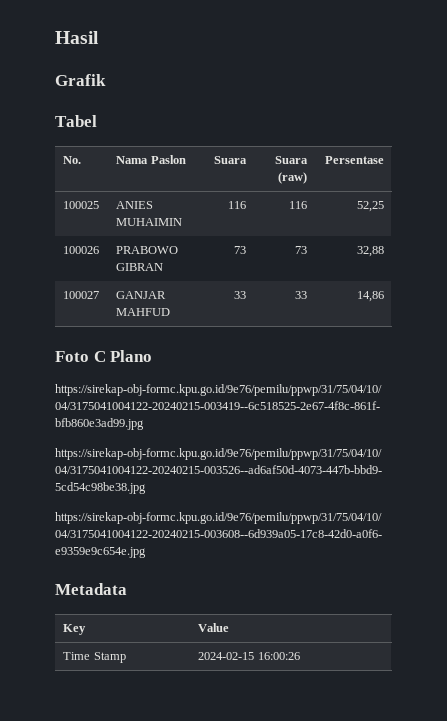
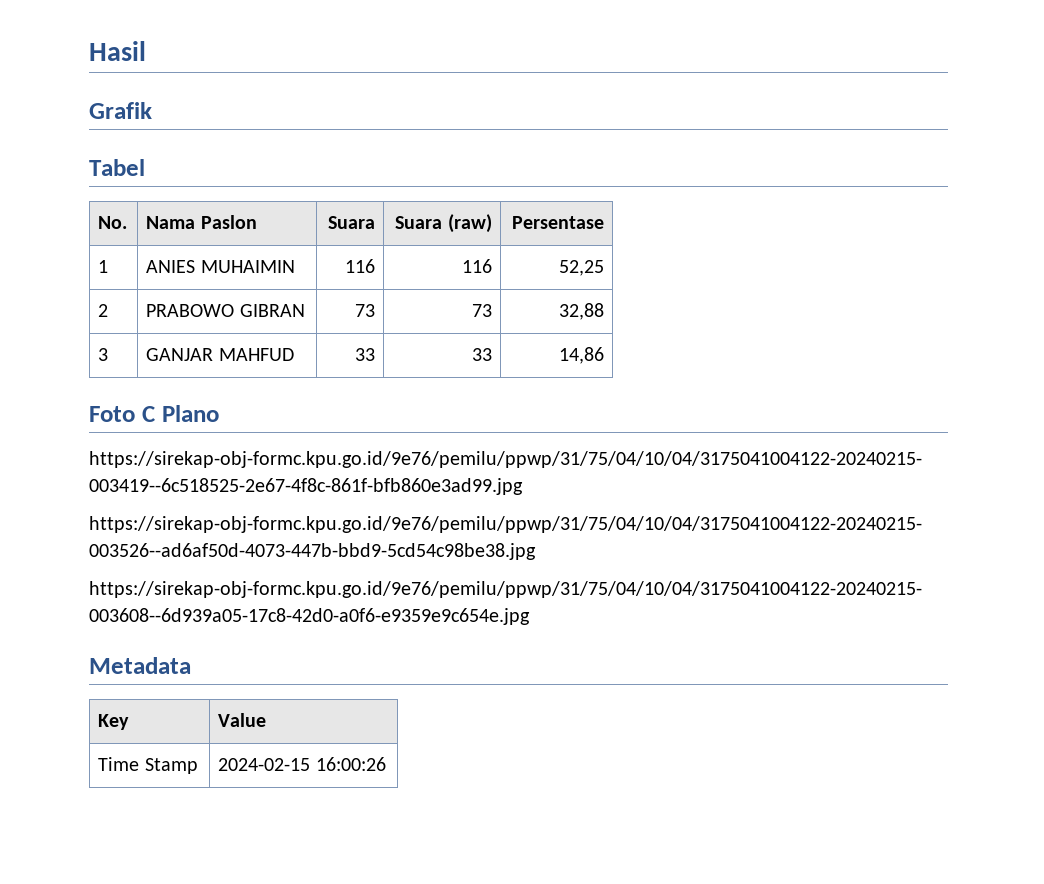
- 100025 | ANIES MUHAIMIN | 116 | 116 | 52,25
+ 1 | ANIES MUHAIMIN | 116 | 116 | 52,25
- 100026 | PRABOWO GIBRAN | 73 | 73 | 32,88
+ 2 | PRABOWO GIBRAN | 73 | 73 | 32,88
- 100027 | GANJAR MAHFUD | 33 | 33 | 14,86
+ 3 | GANJAR MAHFUD | 33 | 33 | 14,86

